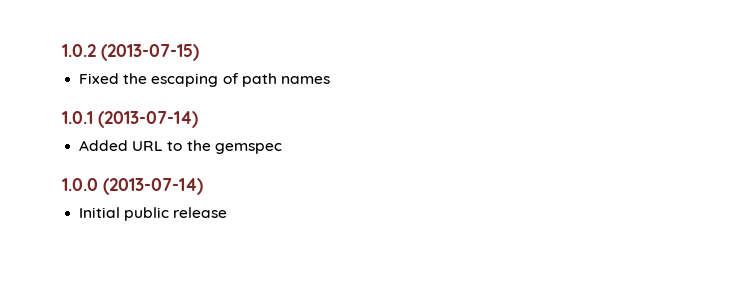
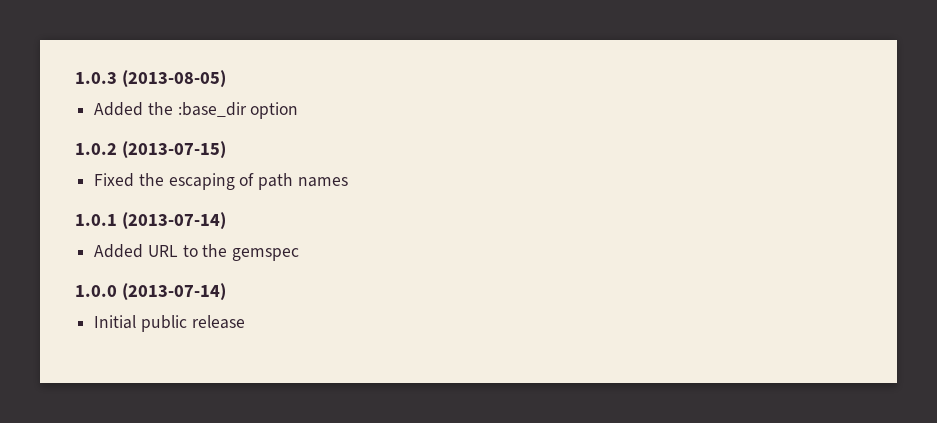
+ 1.0.3 (2013-08-05)
+ Added the :base_dir option

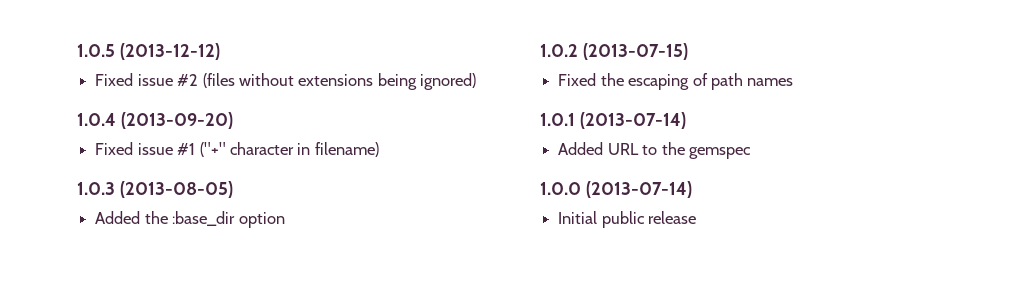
+ 1.0.5 (2013-12-12)
+ Fixed issue #2 (files without extensions being ignored)
+ 1.0.4 (2013-09-20)
+ Fixed issue #1 ("+" character in filename)

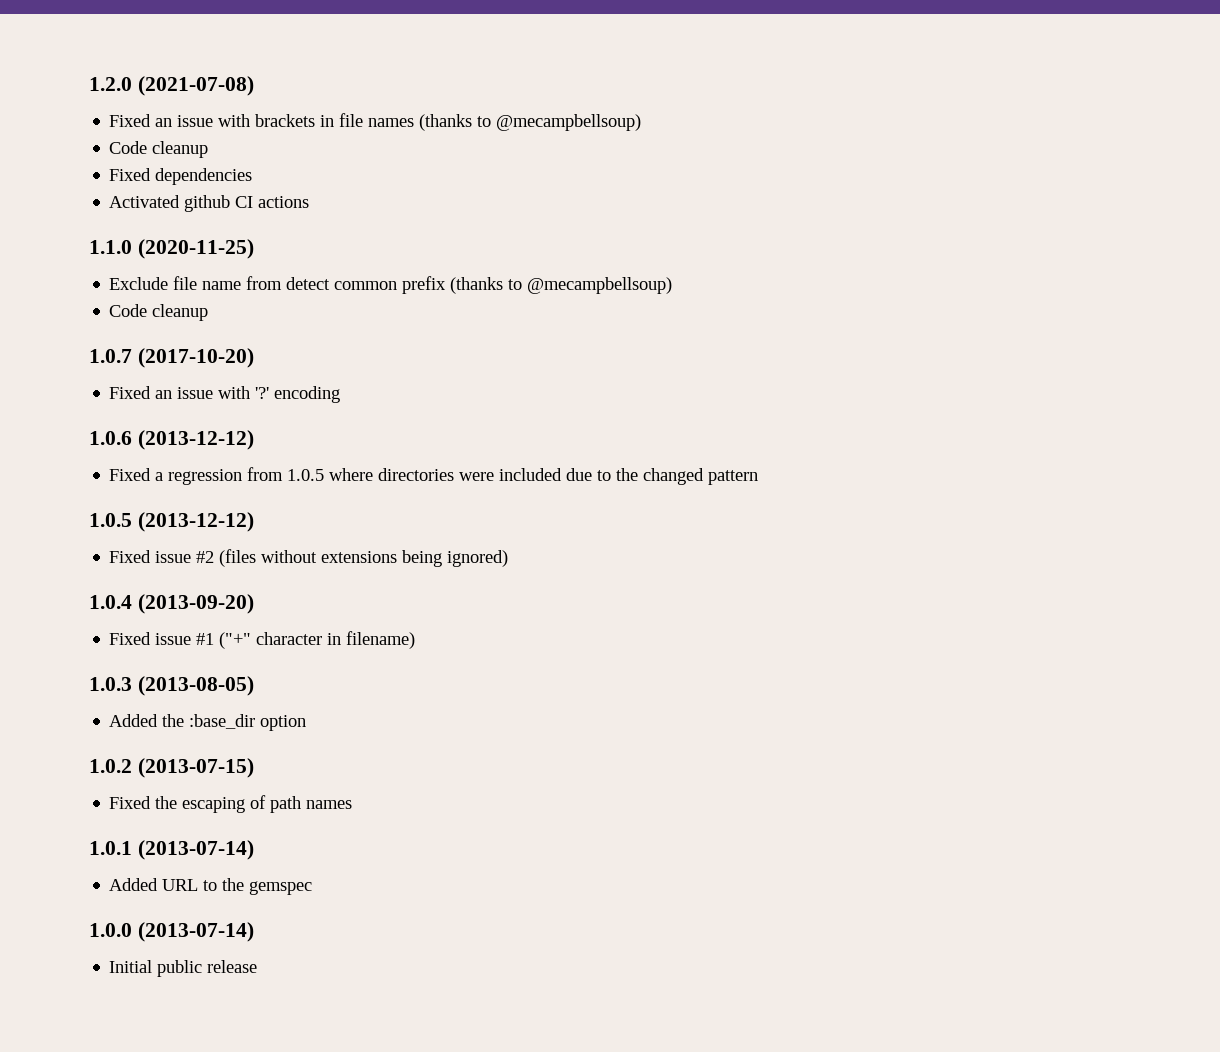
+ 1.2.0 (2021-07-08)
+ Fixed an issue with brackets in file names (thanks to @mecampbellsoup)
+ Code cleanup
+ Fixed dependencies
+ Activated github CI actions
+ 1.1.0 (2020-11-25)
+ Exclude file name from detect common prefix (thanks to @mecampbellsoup)
+ Code cleanup
+ 1.0.7 (2017-10-20)
+ Fixed an issue with '?' encoding
+ 1.0.6 (2013-12-12)
+ Fixed a regression from 1.0.5 where directories were included due to the changed pattern

